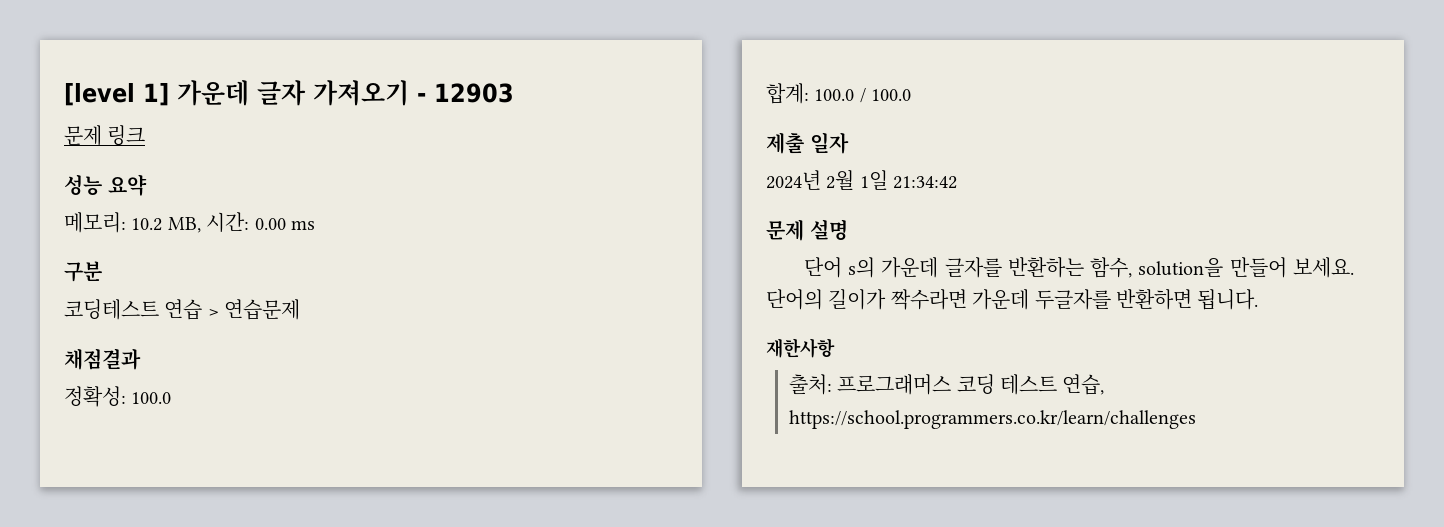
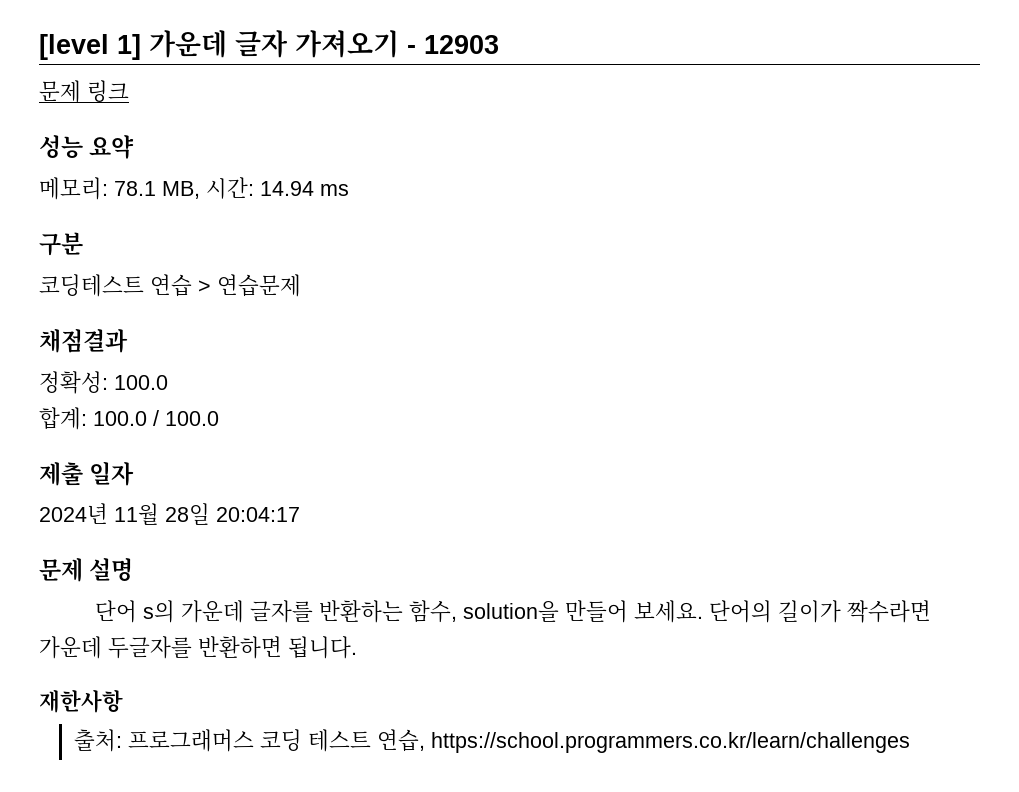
- 메모리: 10.2 MB, 시간: 0.00 ms
+ 메모리: 78.1 MB, 시간: 14.94 ms
- 2024년 2월 1일 21:34:42
+ 2024년 11월 28일 20:04:17

